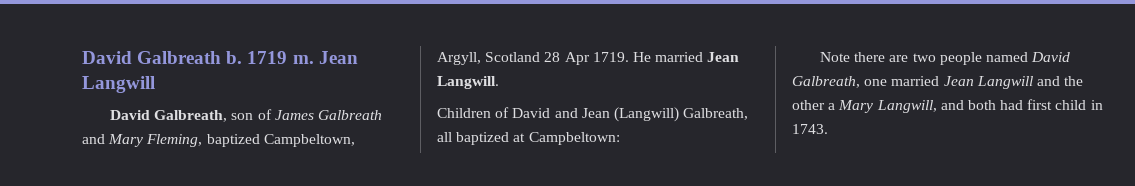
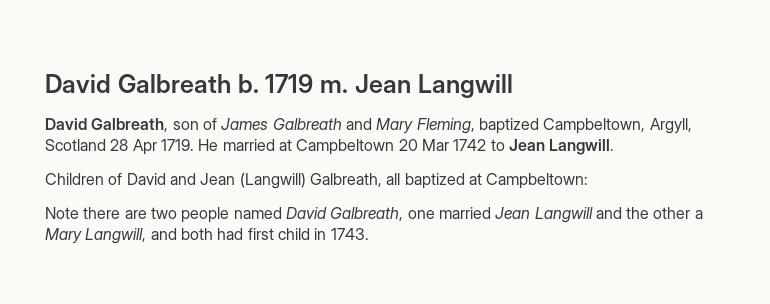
- He married Jean Langwill.
+ He married at Campbeltown 20 Mar 1742 to Jean Langwill.

